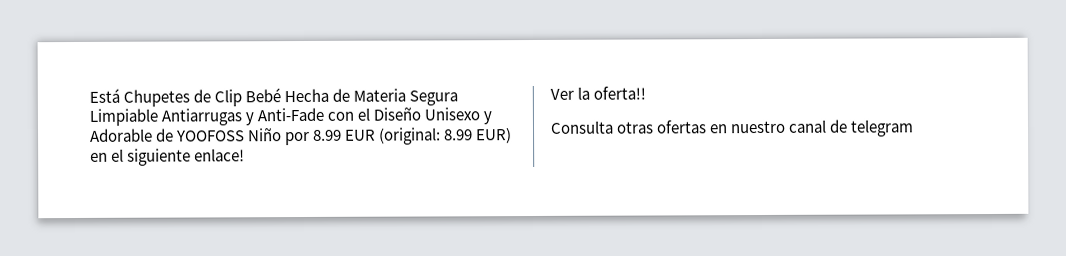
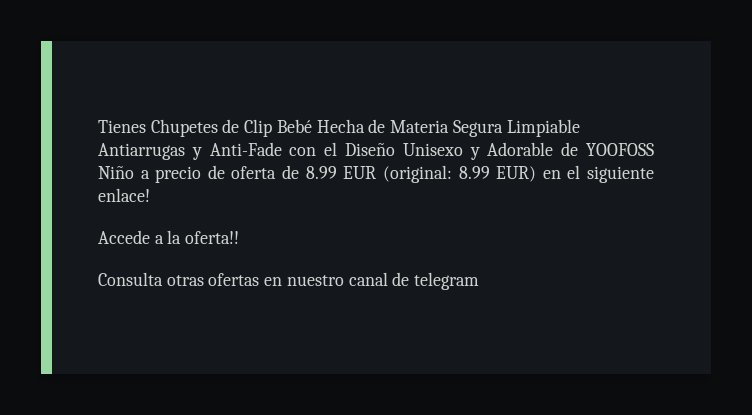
- Está Chupetes de Clip Bebé Hecha de Materia Segura Limpiable Antiarrugas y Anti-Fade con el Diseño Unisexo y Adorable de YOOFOSS Niño por 8.99 EUR (original: 8.99 EUR) en el siguiente enlace!
+ Tienes Chupetes de Clip Bebé Hecha de Materia Segura Limpiable Antiarrugas y Anti-Fade con el Diseño Unisexo y Adorable de YOOFOSS Niño a precio de oferta de 8.99 EUR (original: 8.99 EUR) en el siguiente enlace!
- Ver la oferta!!
+ Accede a la oferta!!

